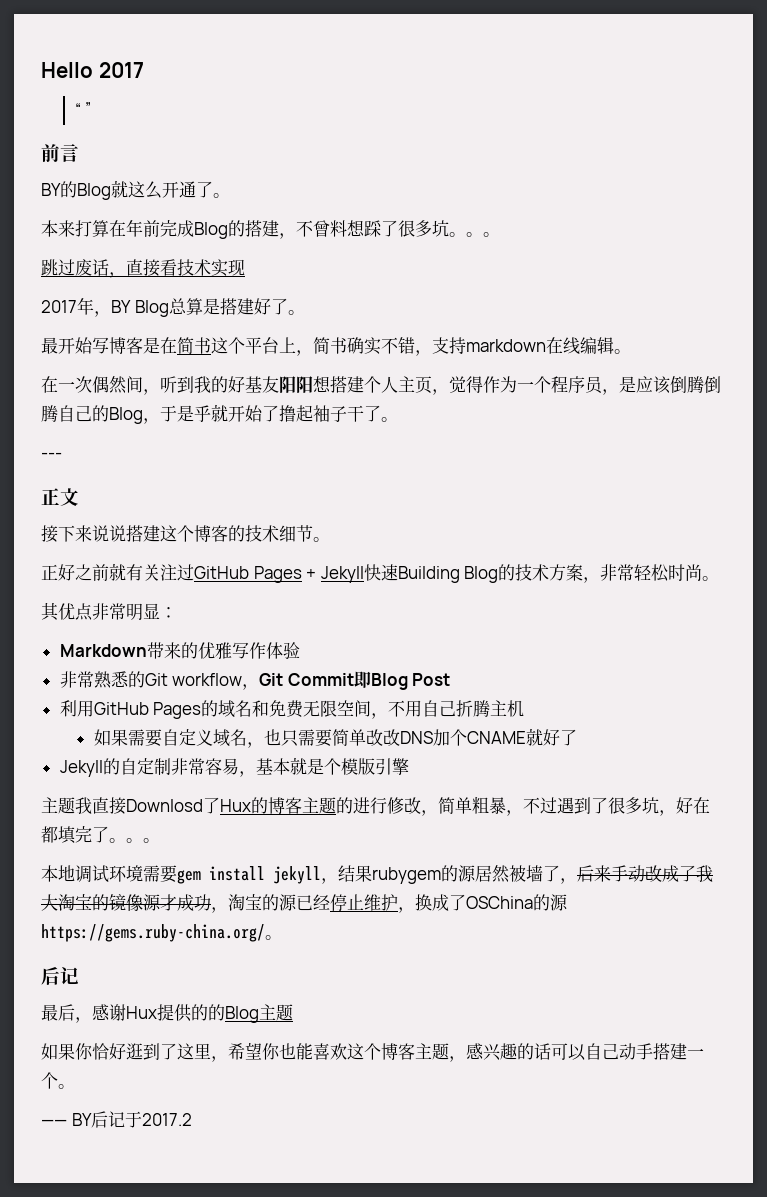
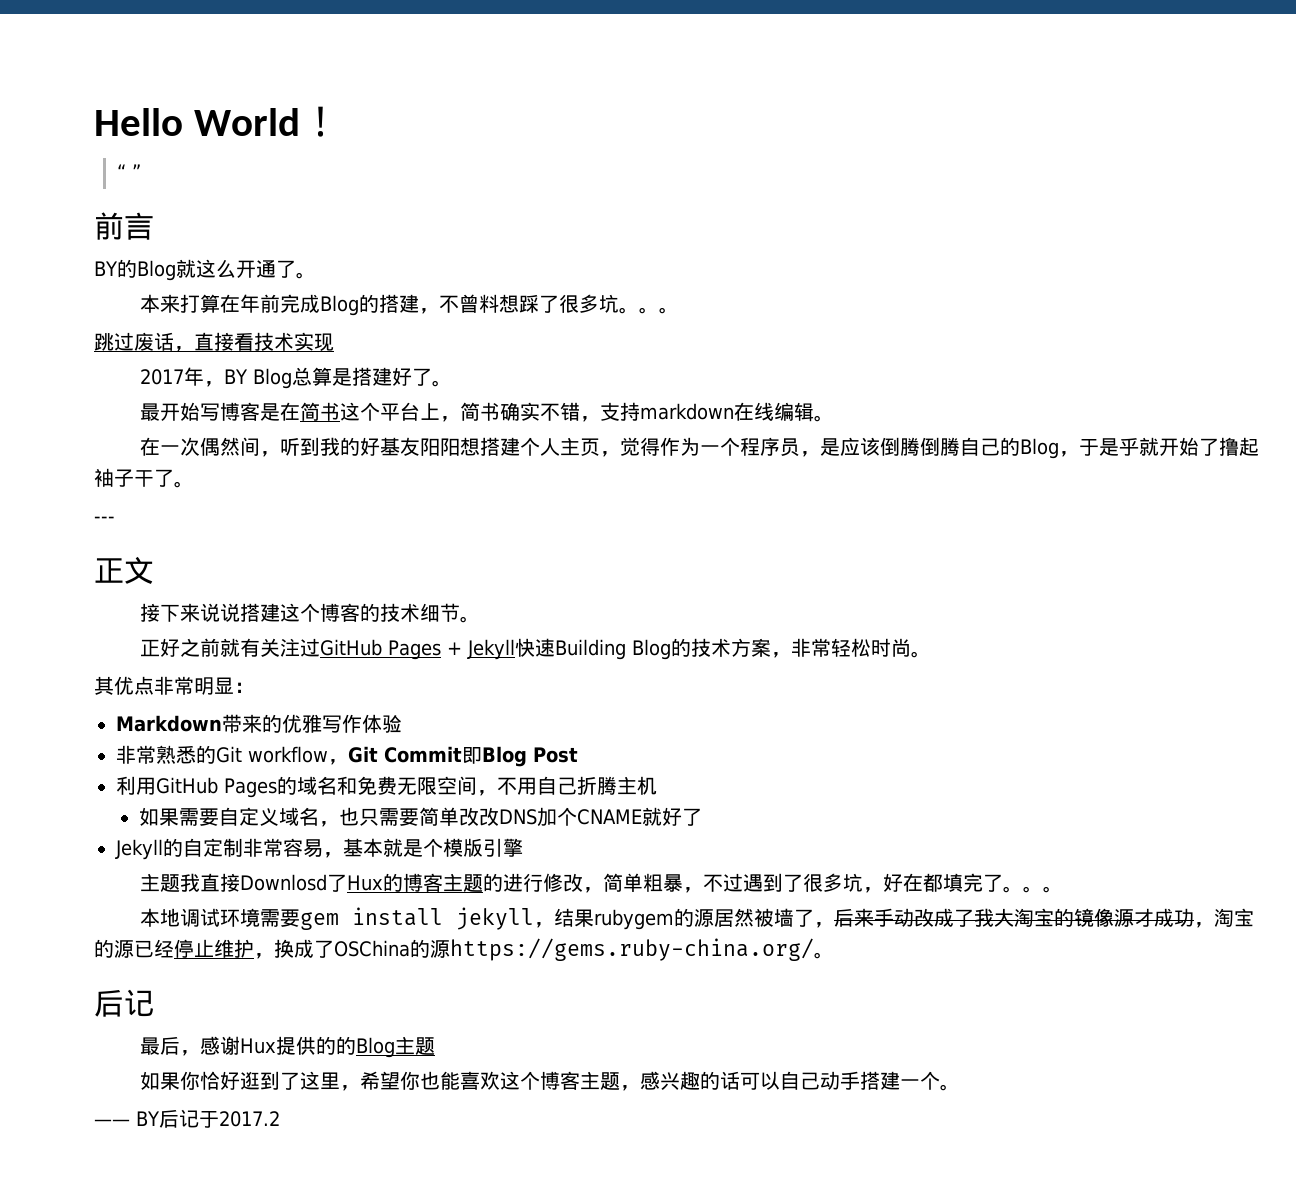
- Hello 2017
+ Hello World！

